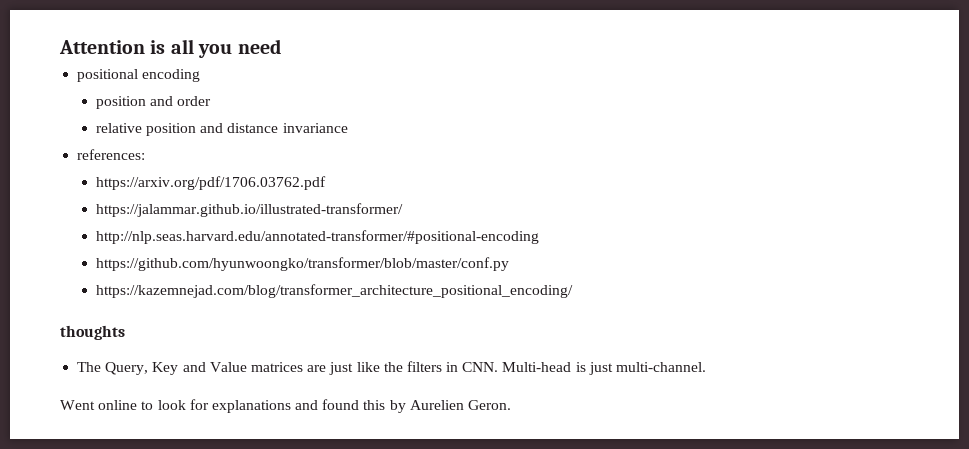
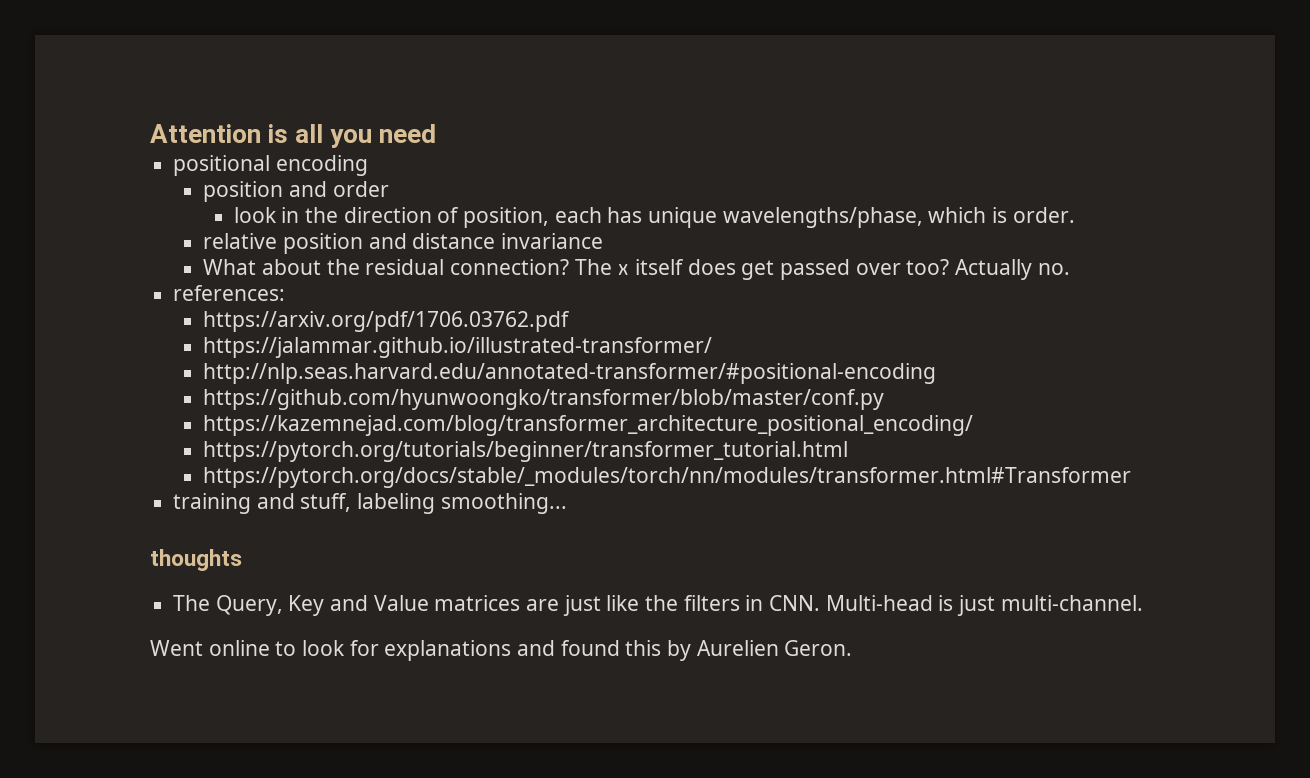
+ look in the direction of position, each has unique wavelengths/phase, which is order.
+ What about the residual connection? The x itself does get passed over too? Actually no.
+ https://pytorch.org/tutorials/beginner/transformer_tutorial.html
+ https://pytorch.org/docs/stable/_modules/torch/nn/modules/transformer.html#Transformer
+ training and stuff, labeling smoothing...

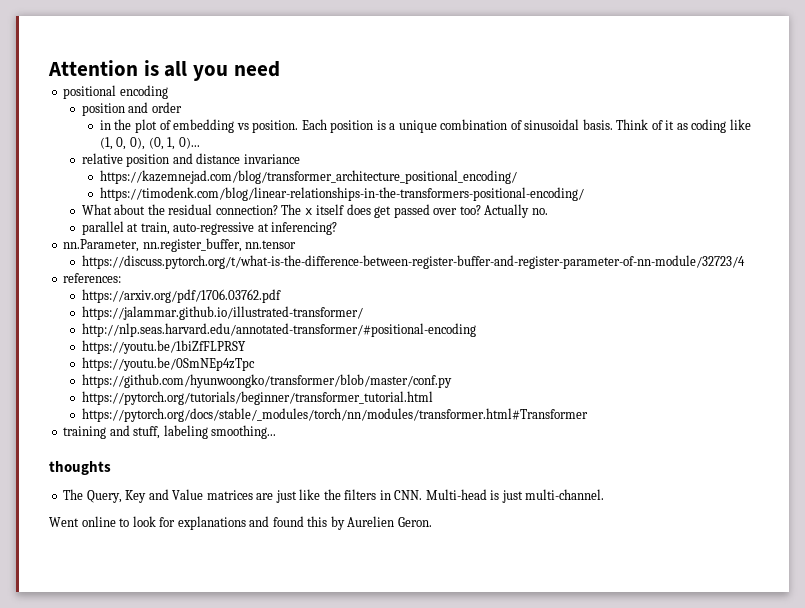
- look in the direction of position, each has unique wavelengths/phase, which is order.
+ in the plot of embedding vs position. Each position is a unique combination of sinusoidal basis. Think of it as coding like (1, 0, 0), (0, 1, 0)...
+ https://kazemnejad.com/blog/transformer_architecture_positional_encoding/
+ https://timodenk.com/blog/linear-relationships-in-the-transformers-positional-encoding/
+ parallel at train, auto-regressive at inferencing?
+ nn.Parameter, nn.register_buffer, nn.tensor
+ https://discuss.pytorch.org/t/what-is-the-difference-between-register-buffer-and-register-parameter-of-nn-module/32723/4
+ https://youtu.be/1biZfFLPRSY
+ https://youtu.be/0SmNEp4zTpc
- https://kazemnejad.com/blog/transformer_architecture_positional_encoding/

